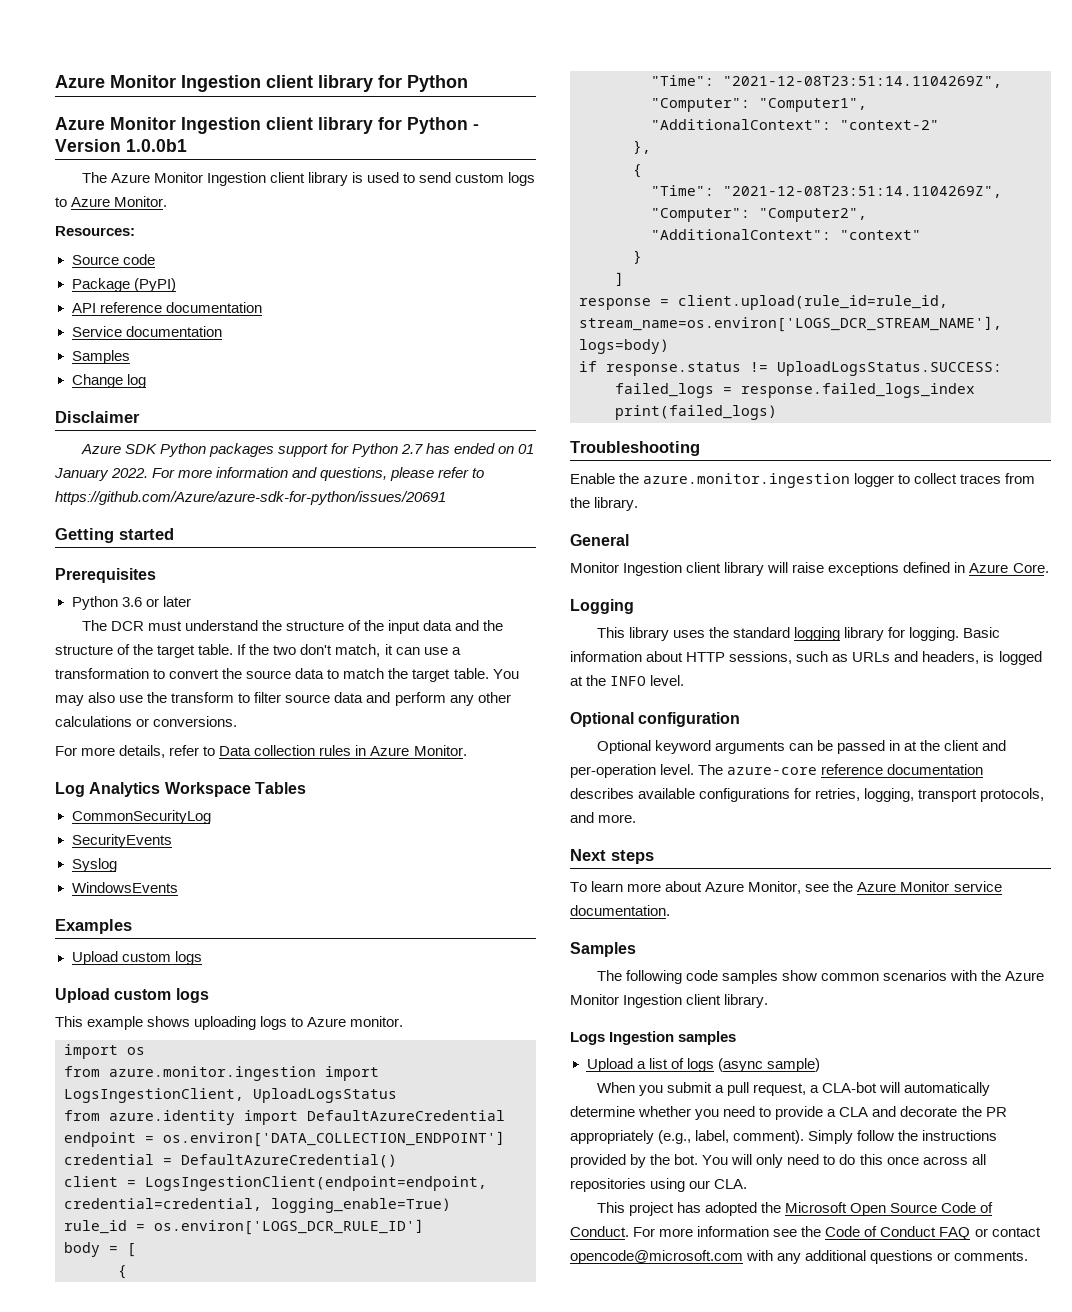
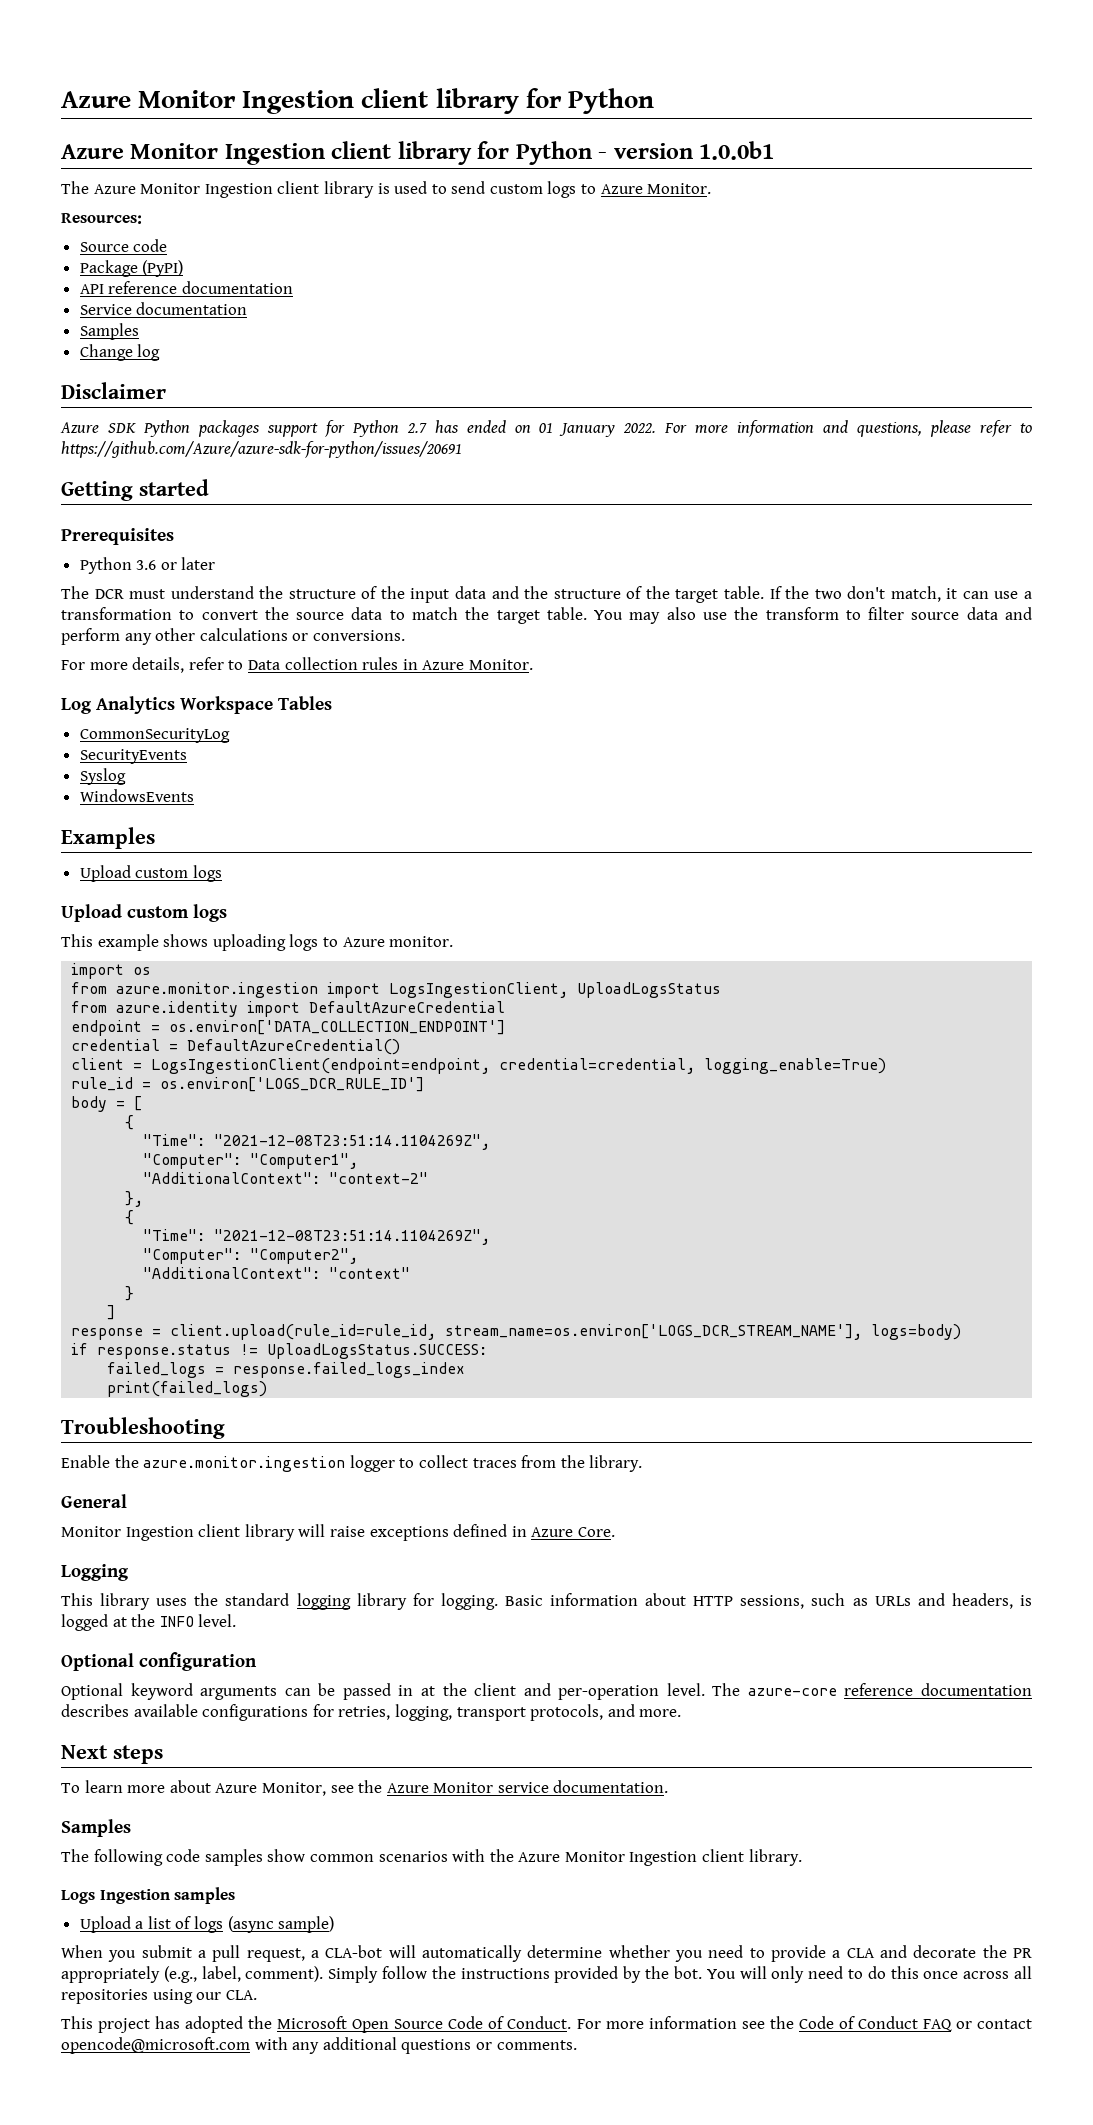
- Azure Monitor Ingestion client library for Python - Version 1.0.0b1
+ Azure Monitor Ingestion client library for Python - version 1.0.0b1

